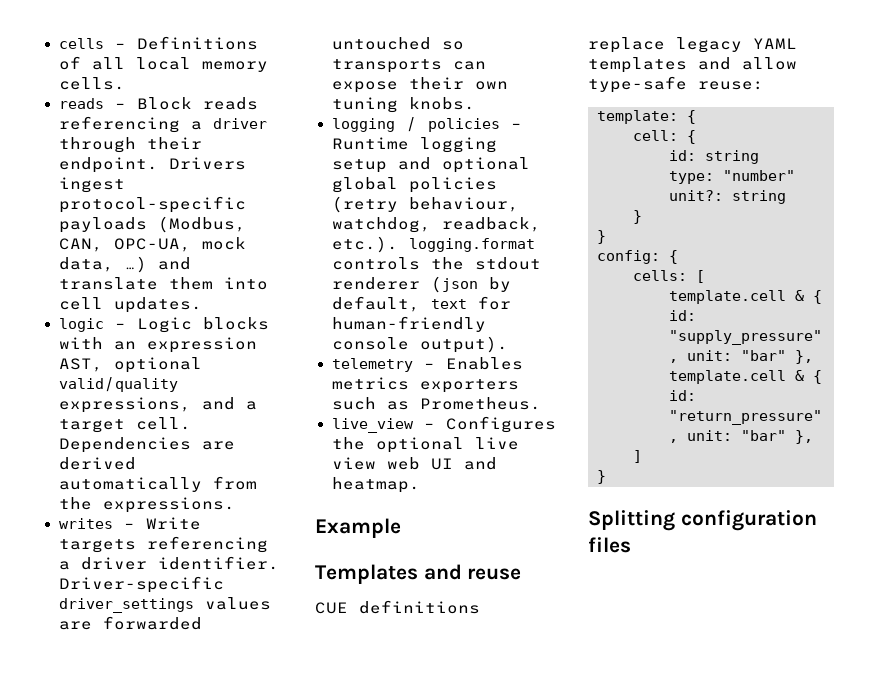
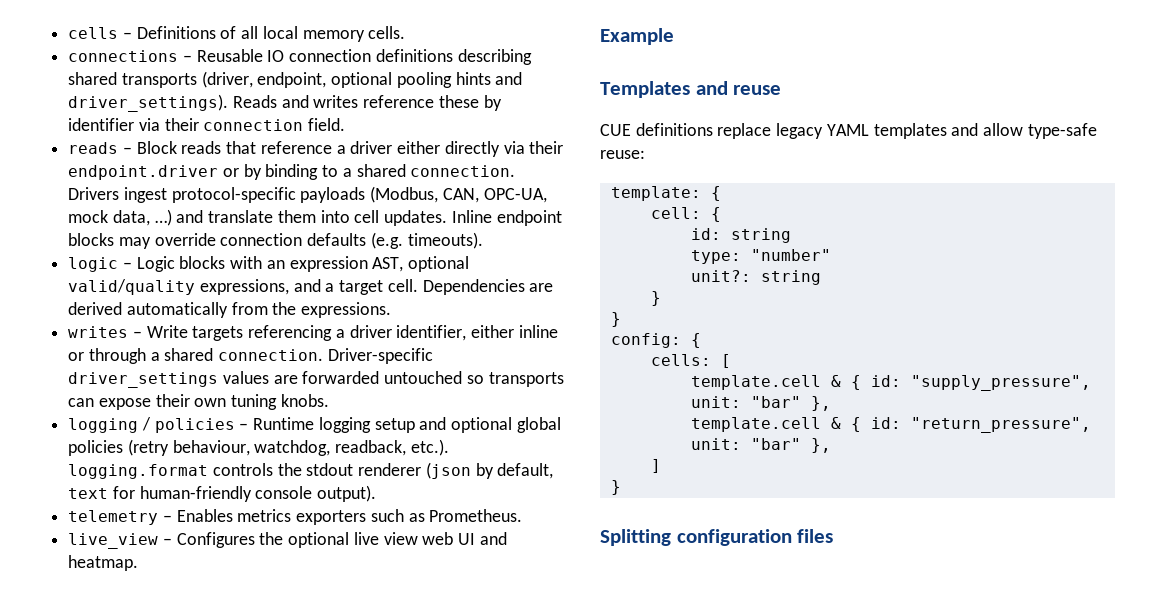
- reads – Block reads referencing a driver through their endpoint.
+ connections – Reusable IO connection definitions describing shared transports (driver, endpoint, optional pooling hints and driver_settings). Reads and writes reference these by identifier via their connection field.
+ reads – Block reads that reference a driver either directly via their endpoint.driver or by binding to a shared connection.
+ Inline endpoint blocks may override connection defaults (e.g. timeouts).
- writes – Write targets referencing a driver identifier.
+ writes – Write targets referencing a driver identifier, either inline or through a shared connection.

